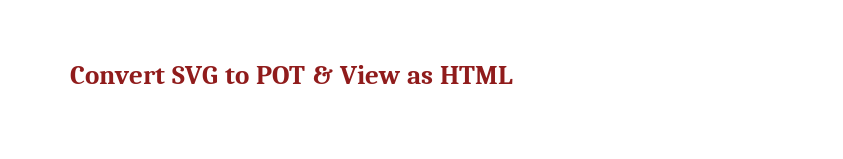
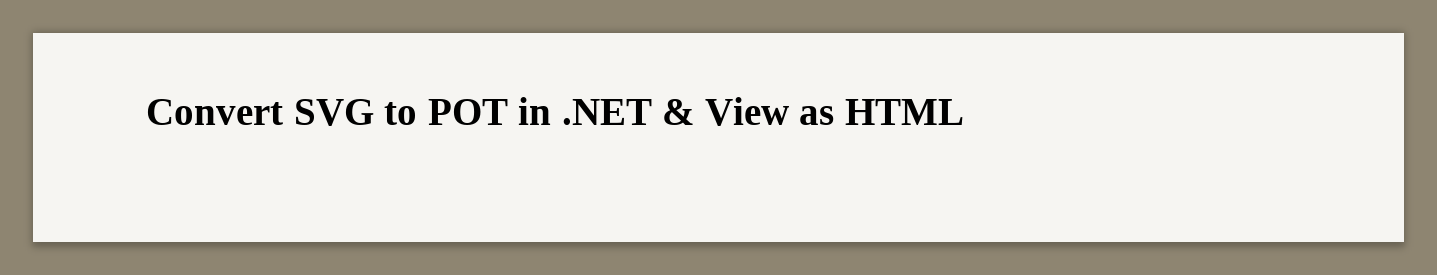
- Convert SVG to POT & View as HTML
+ Convert SVG to POT in .NET & View as HTML

